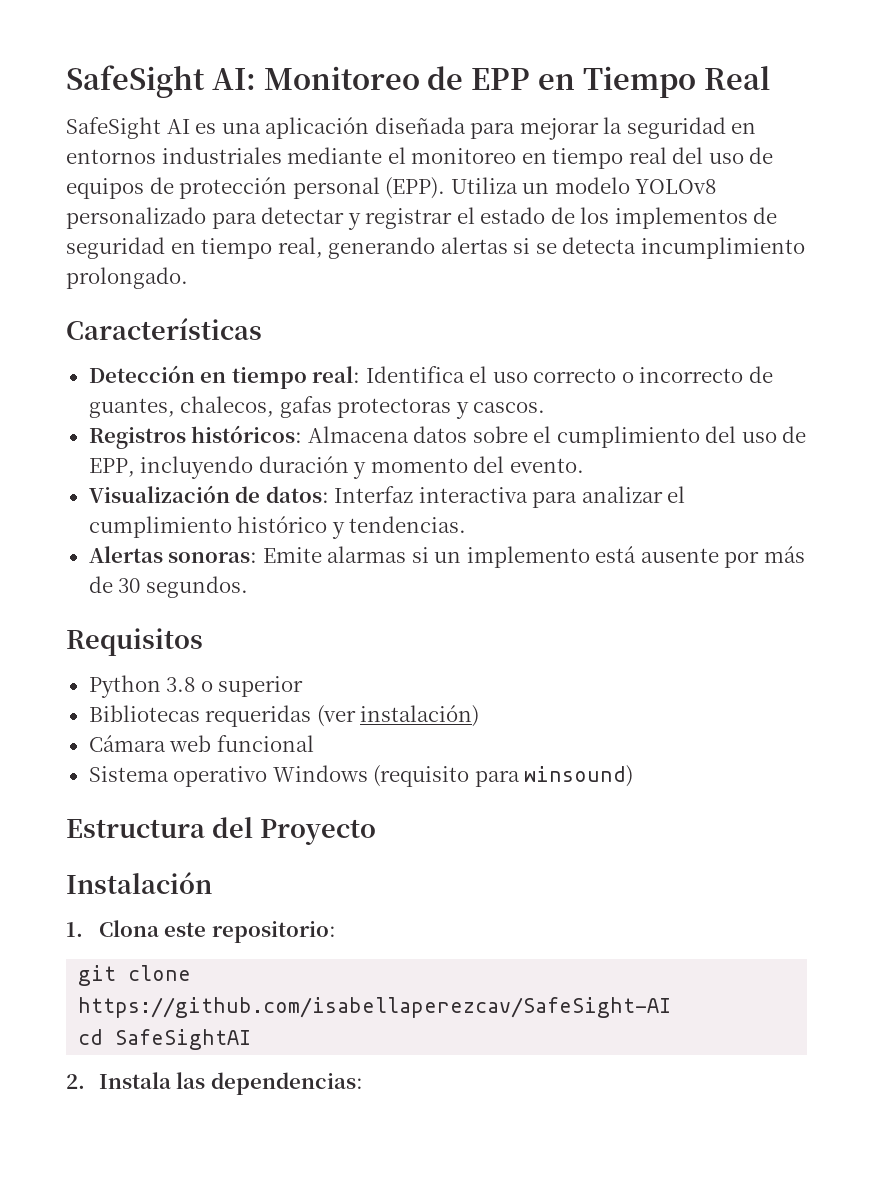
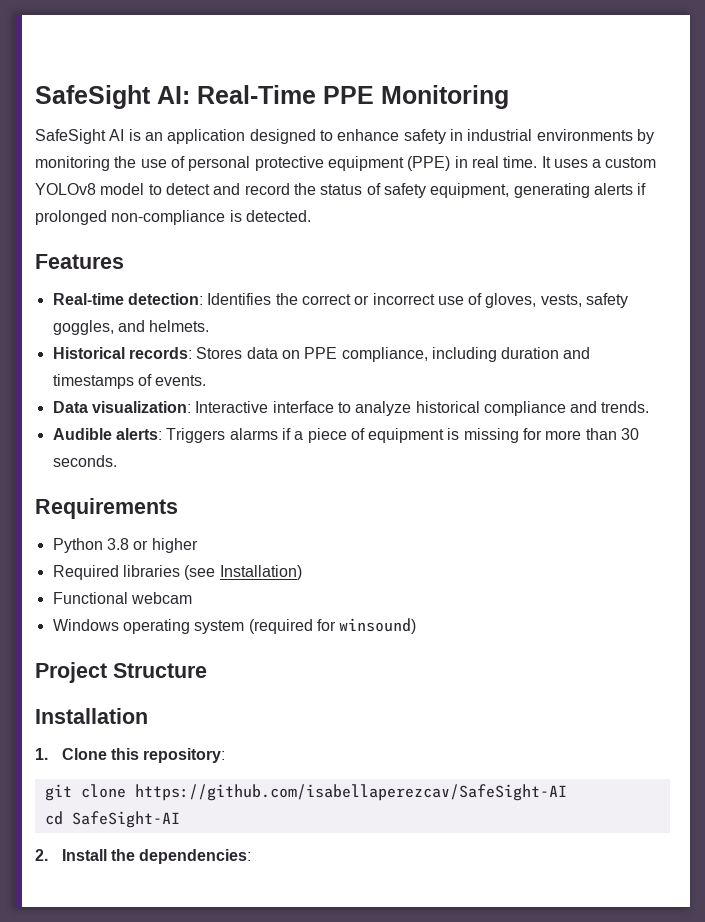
- SafeSight AI: Monitoreo de EPP en Tiempo Real
- SafeSight AI es una aplicación diseñada para mejorar la seguridad en entornos industriales mediante el monitoreo en tiempo real del uso de equipos de protección personal (EPP). Utiliza un modelo YOLOv8 personalizado para detectar y registrar el estado de los implementos de seguridad en tiempo real, generando alertas si se detecta incumplimiento prolongado.
- Características
- Detección en tiempo real: Identifica el uso correcto o incorrecto de guantes, chalecos, gafas protectoras y cascos.
- Registros históricos: Almacena datos sobre el cumplimiento del uso de EPP, incluyendo duración y momento del evento.
- Visualización de datos: Interfaz interactiva para analizar el cumplimiento histórico y tendencias.
- Alertas sonoras: Emite alarmas si un implemento está ausente por más de 30 segundos.
- Requisitos
- Python 3.8 o superior
- Bibliotecas requeridas (ver instalación)
- Cámara web funcional
- Sistema operativo Windows (requisito para winsound)
- Estructura del Proyecto
- Instalación
- 1. Clona este repositorio:
+ SafeSight AI: Real-Time PPE Monitoring
+ SafeSight AI is an application designed to enhance safety in industrial environments by monitoring the use of personal protective equipment (PPE) in real time. It uses a custom YOLOv8 model to detect and record the status of safety equipment, generating alerts if prolonged non-compliance is detected.
+ Features
+ Real-time detection: Identifies the correct or incorrect use of gloves, vests, safety goggles, and helmets.
+ Historical records: Stores data on PPE compliance, including duration and timestamps of events.
+ Data visualization: Interactive interface to analyze historical compliance and trends.
+ Audible alerts: Triggers alarms if a piece of equipment is missing for more than 30 seconds.
+ Requirements
+ Python 3.8 or higher
+ Required libraries (see Installation)
+ Functional webcam
+ Windows operating system (required for winsound)
+ Project Structure
+ Installation
+ 1. Clone this repository:
- cd SafeSightAI
+ cd SafeSight-AI
- 2. Instala las dependencias:
+ 2. Install the dependencies:

